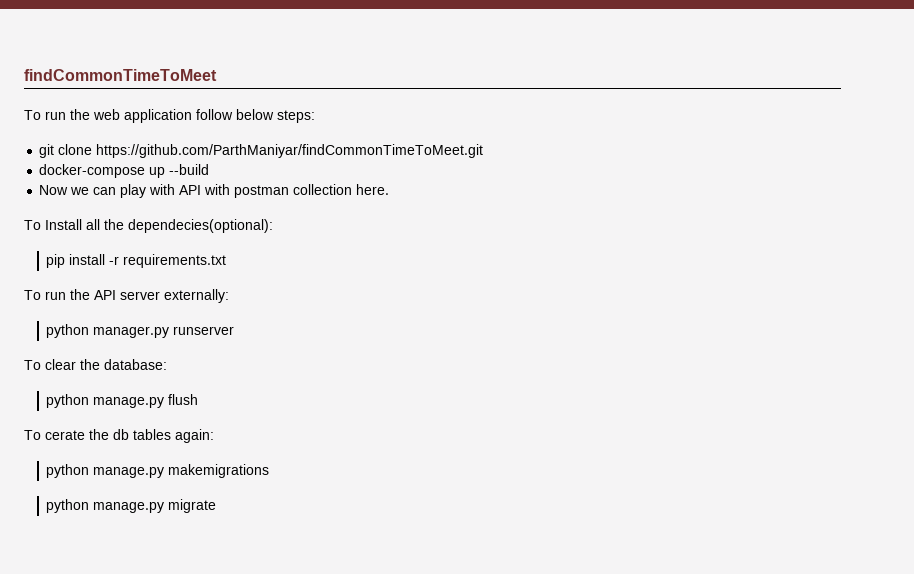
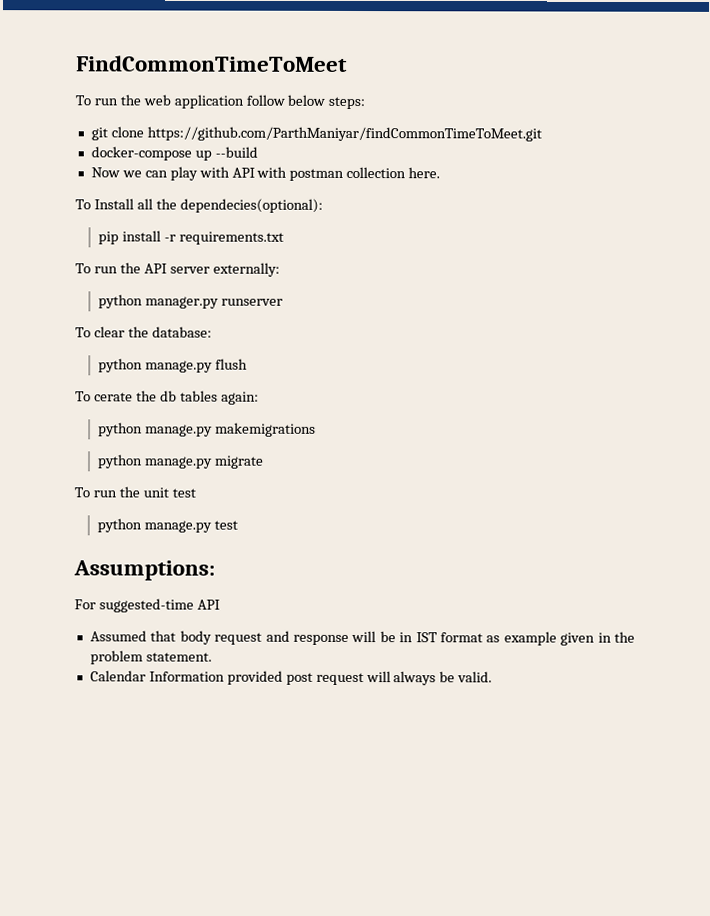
- findCommonTimeToMeet
+ FindCommonTimeToMeet
+ To run the unit test
+ python manage.py test
+ Assumptions:
+ For suggested-time API
+ Assumed that body request and response will be in IST format as example given in the problem statement.
+ Calendar Information provided post request will always be valid.

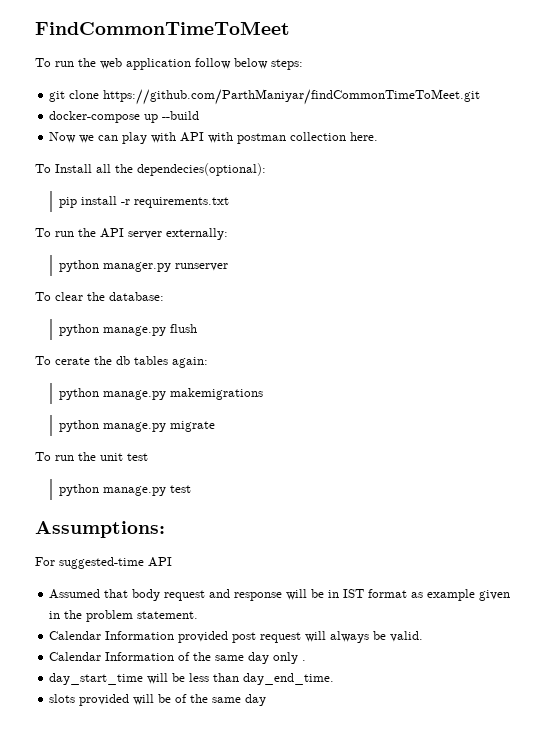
+ Calendar Information of the same day only .
+ day_start_time will be less than day_end_time.
+ slots provided will be of the same day

